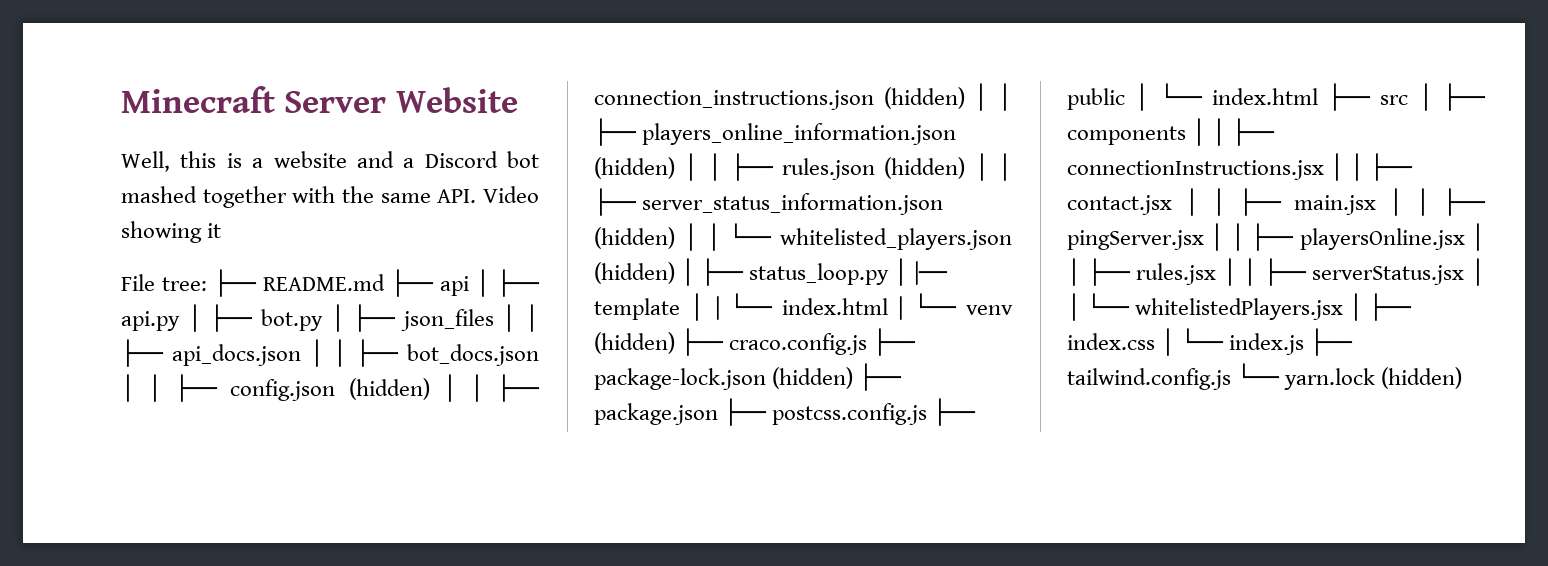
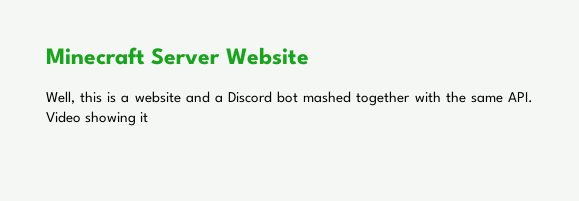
- File tree: ├── README.md ├── api │ ├── api.py │ ├── bot.py │ ├── json_files │ │ ├── api_docs.json │ │ ├── bot_docs.json │ │ ├── config.json (hidden) │ │ ├── connection_instructions.json (hidden) │ │ ├── players_online_information.json (hidden) │ │ ├── rules.json (hidden) │ │ ├── server_status_information.json (hidden) │ │ └── whitelisted_players.json (hidden) │ ├── status_loop.py │ |── template │ | └── index.html | └── venv (hidden) ├── craco.config.js ├── package-lock.json (hidden) ├── package.json ├── postcss.config.js ├── public │ └── index.html ├── src │ ├── components │ │ ├── connectionInstructions.jsx │ │ ├── contact.jsx │ │ ├── main.jsx │ │ ├── pingServer.jsx │ │ ├── playersOnline.jsx │ │ ├── rules.jsx │ │ ├── serverStatus.jsx │ │ └── whitelistedPlayers.jsx │ ├── index.css │ └── index.js ├── tailwind.config.js └── yarn.lock (hidden)

